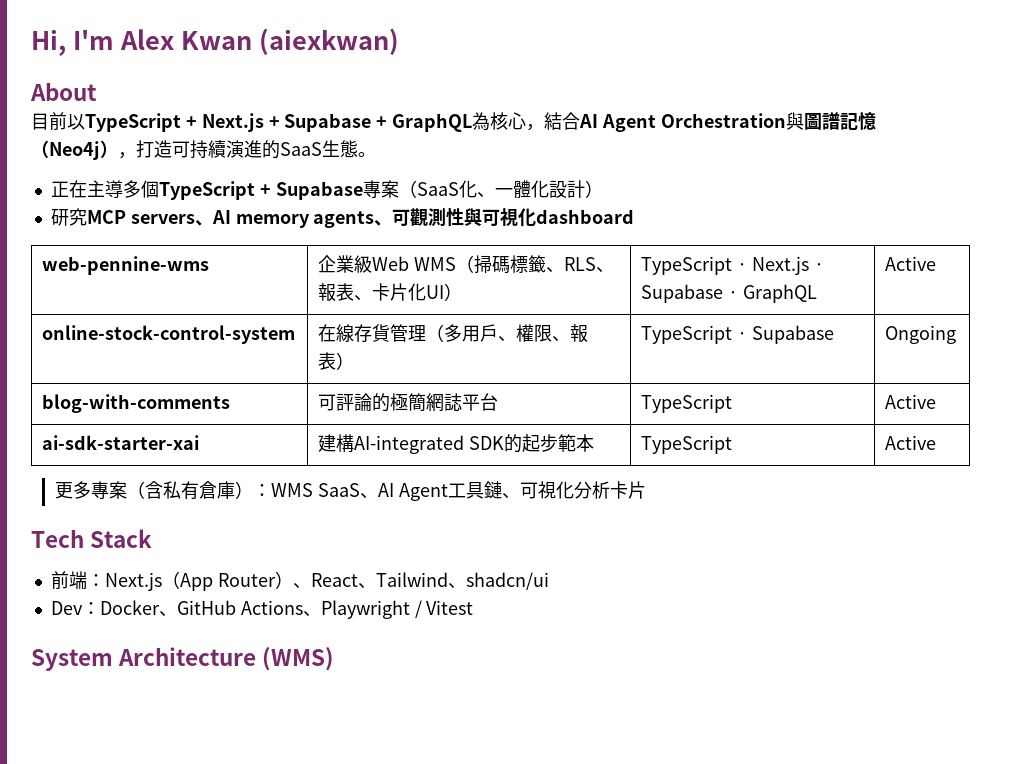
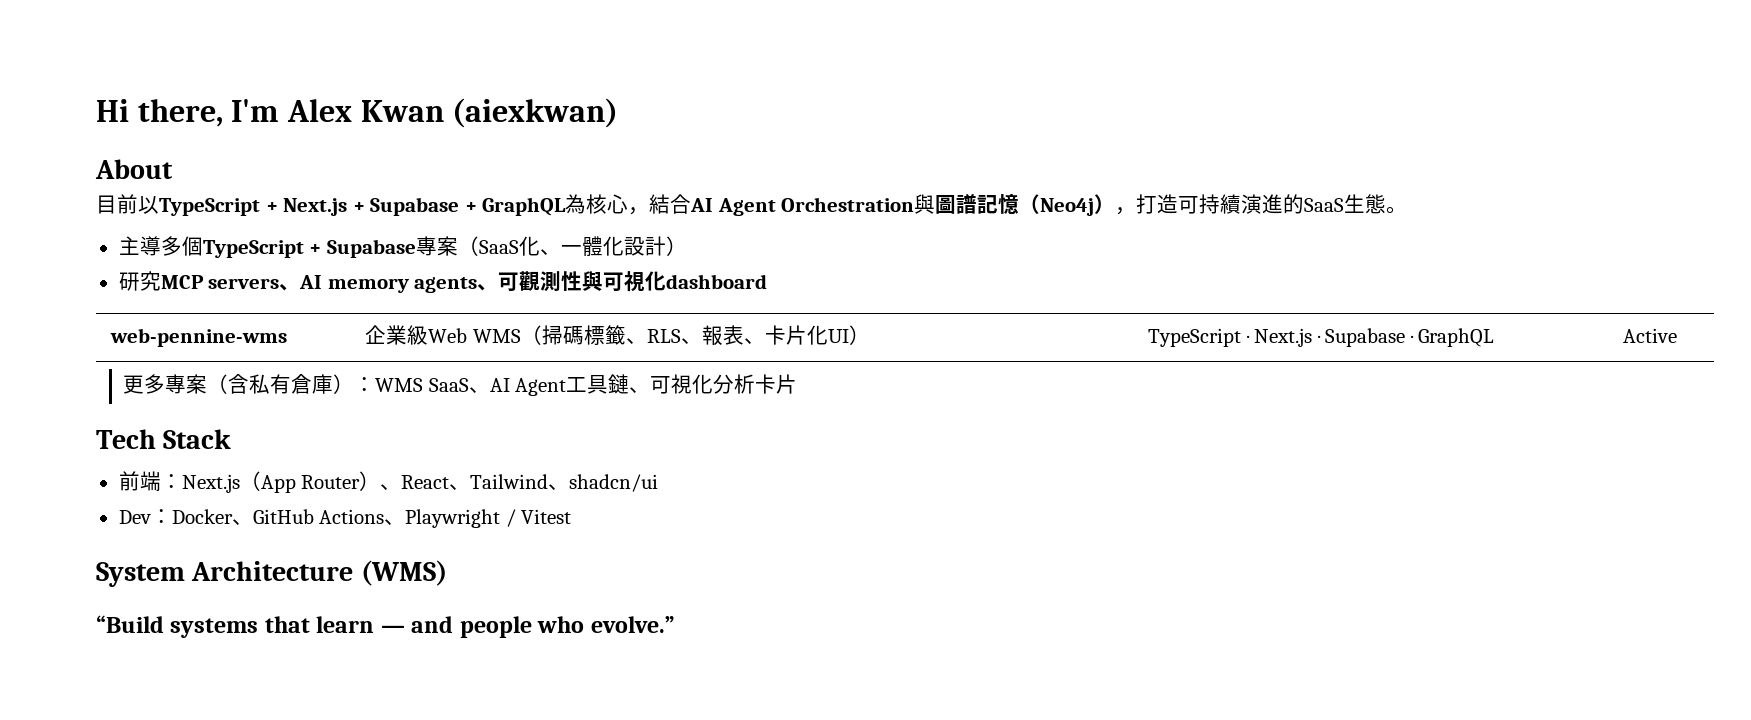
- Hi, I'm Alex Kwan (aiexkwan)
+ Hi there, I'm Alex Kwan (aiexkwan)
- 正在主導多個TypeScript + Supabase專案（SaaS化、一體化設計）
+ 主導多個TypeScript + Supabase專案（SaaS化、一體化設計）
- online-stock-control-system | 在線存貨管理（多用戶、權限、報表） | TypeScript · Supabase | Ongoing
- blog-with-comments | 可評論的極簡網誌平台 | TypeScript | Active
- ai-sdk-starter-xai | 建構AI-integrated SDK的起步範本 | TypeScript | Active
+ “Build systems that learn — and people who evolve.”

